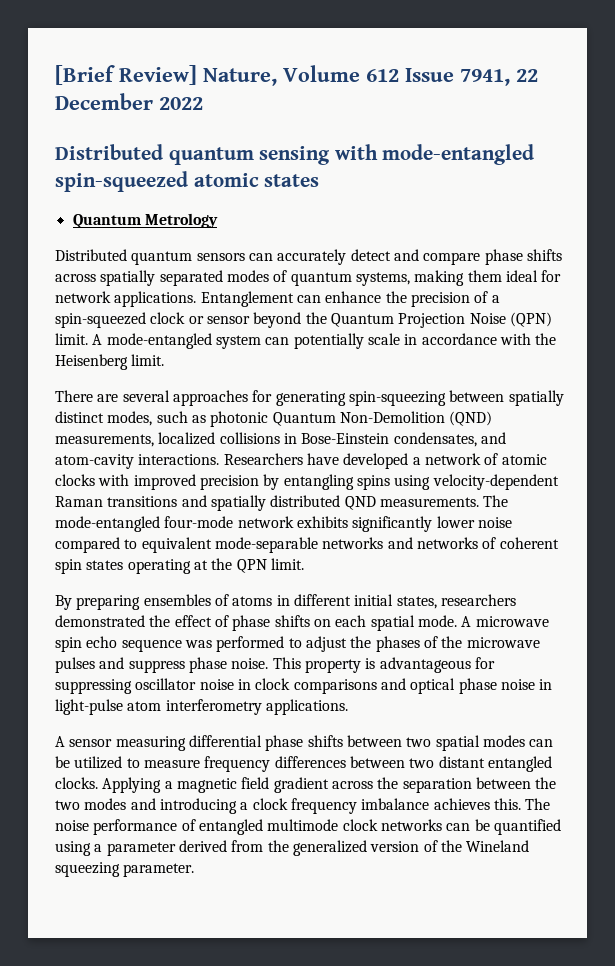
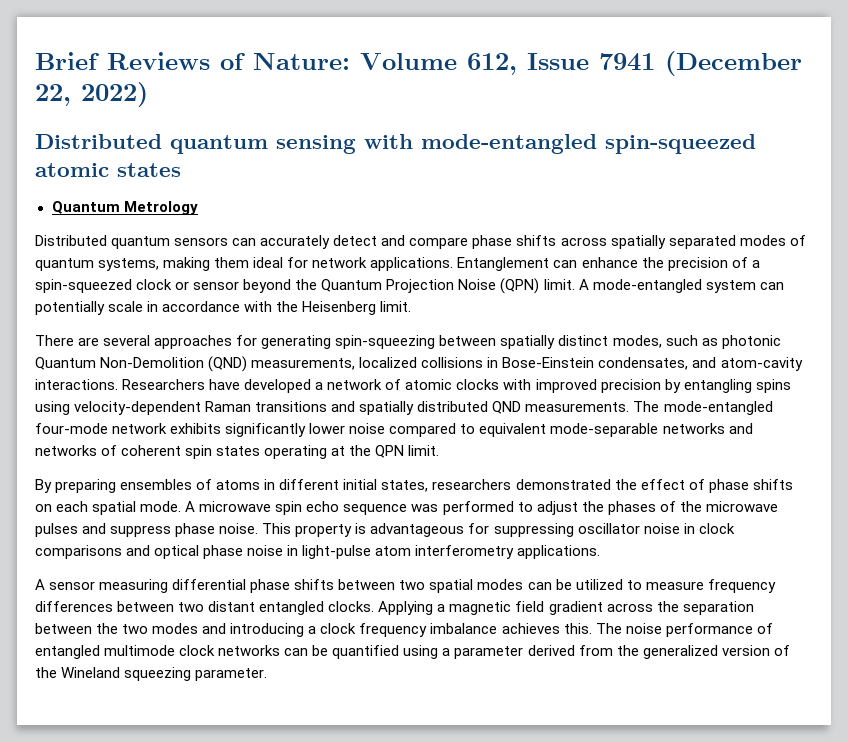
- [Brief Review] Nature, Volume 612 Issue 7941, 22 December 2022
+ Brief Reviews of Nature: Volume 612, Issue 7941 (December 22, 2022)

